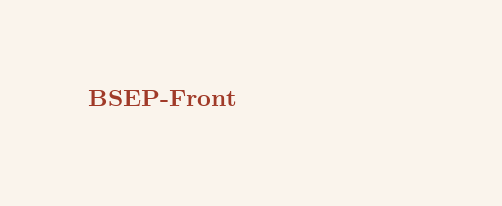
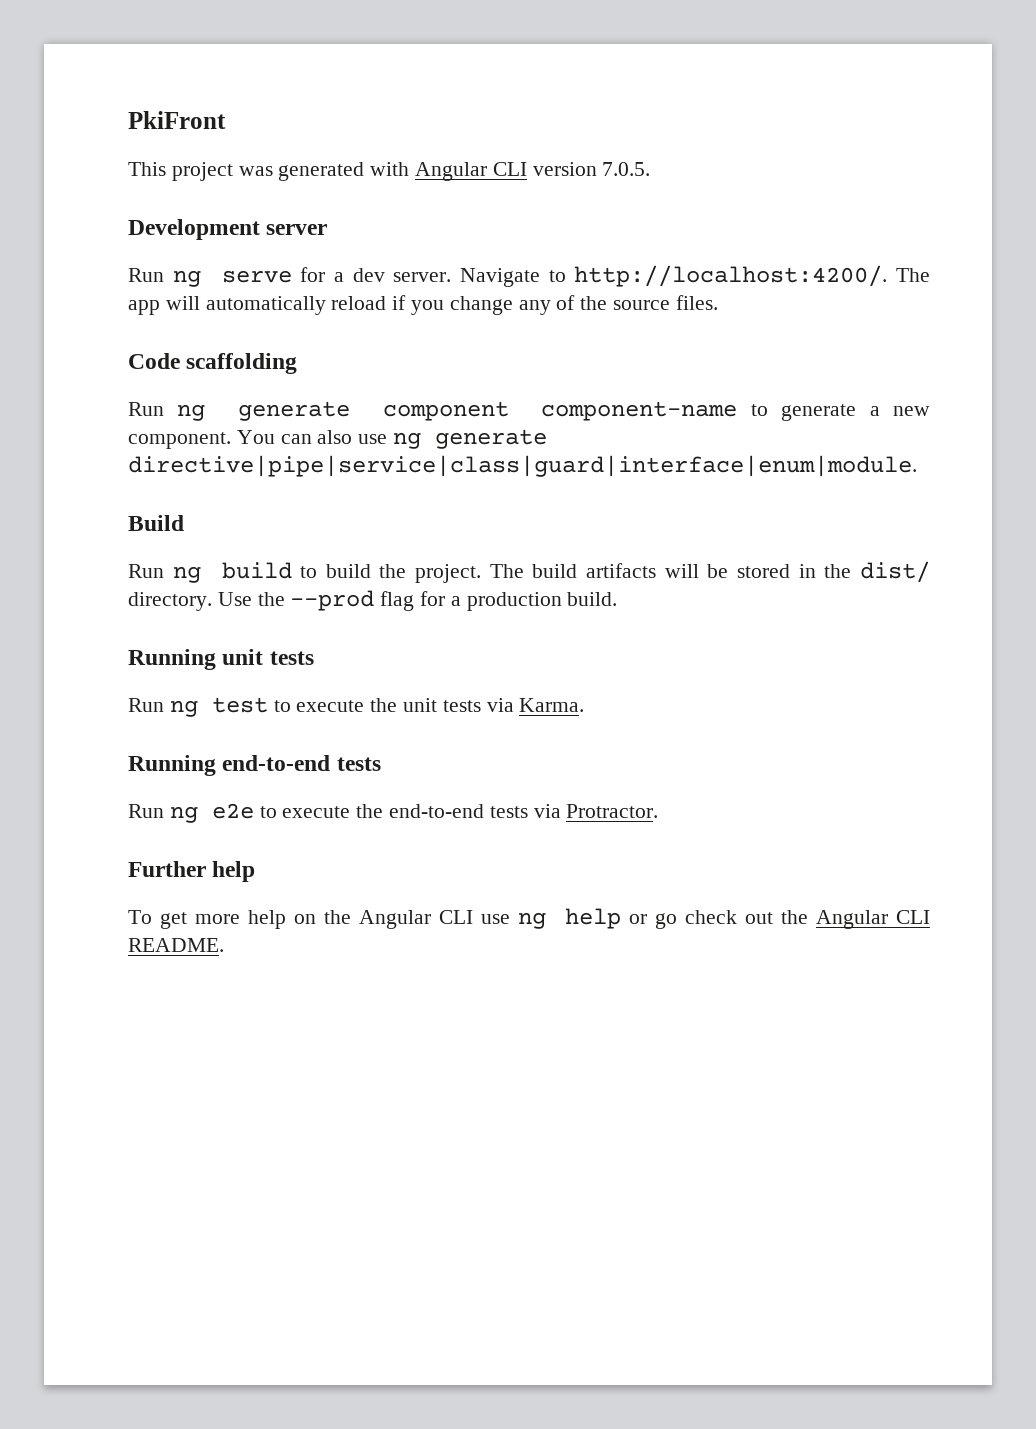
- BSEP-Front
+ PkiFront
+ This project was generated with Angular CLI version 7.0.5.
+ Development server
+ Run ng serve for a dev server. Navigate to http://localhost:4200/. The app will automatically reload if you change any of the source files.
+ Code scaffolding
+ Run ng generate component component-name to generate a new component. You can also use ng generate directive|pipe|service|class|guard|interface|enum|module.
+ Build
+ Run ng build to build the project. The build artifacts will be stored in the dist/ directory. Use the --prod flag for a production build.
+ Running unit tests
+ Run ng test to execute the unit tests via Karma.
+ Running end-to-end tests
+ Run ng e2e to execute the end-to-end tests via Protractor.
+ Further help
+ To get more help on the Angular CLI use ng help or go check out the Angular CLI README.

